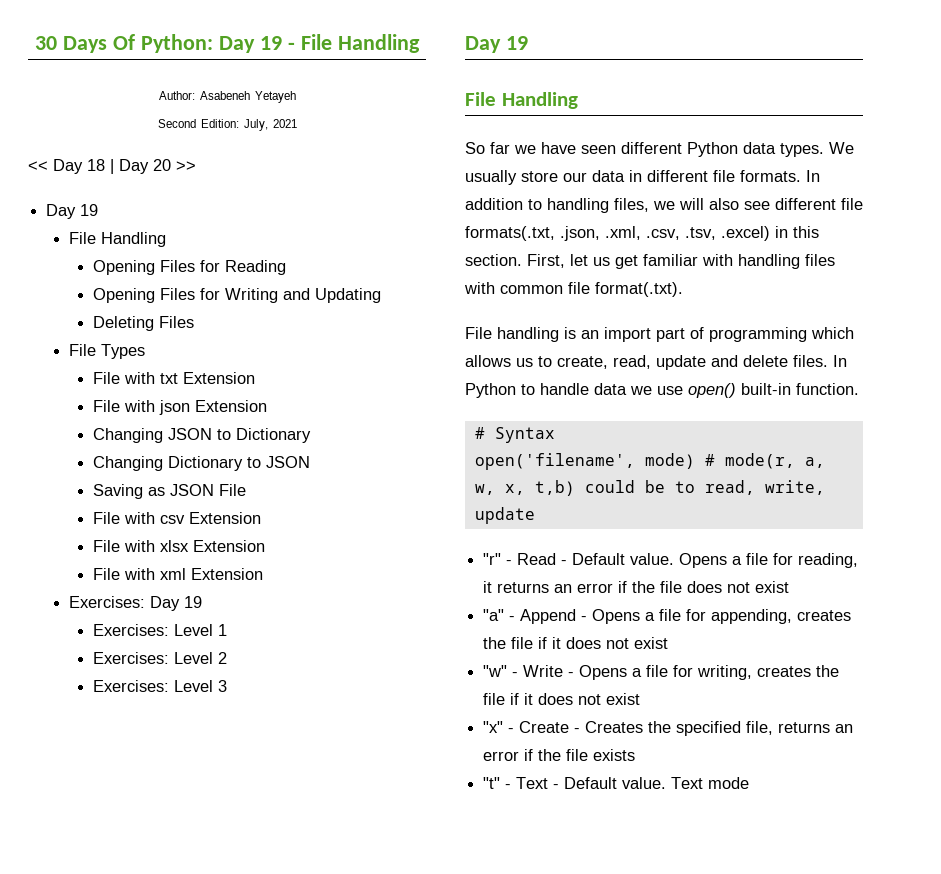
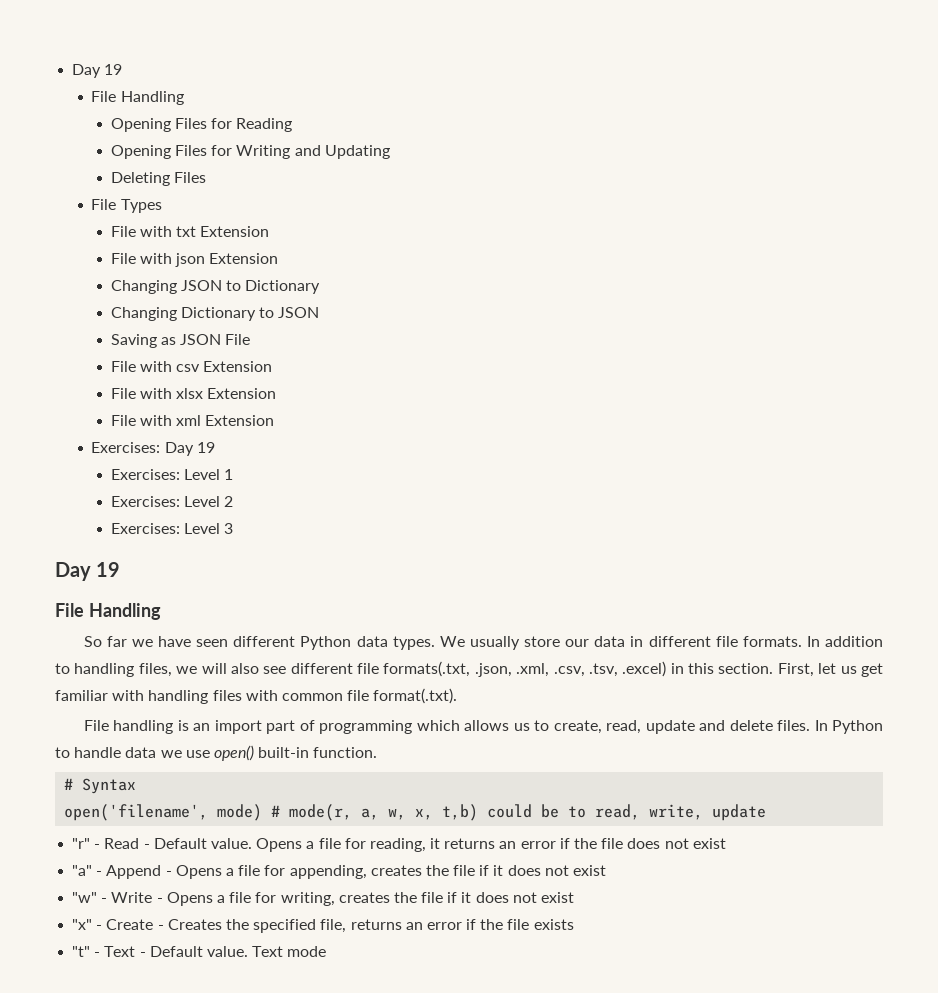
- 30 Days Of Python: Day 19 - File Handling
- Author: Asabeneh Yetayeh
- Second Edition: July, 2021
- << Day 18 | Day 20 >>

